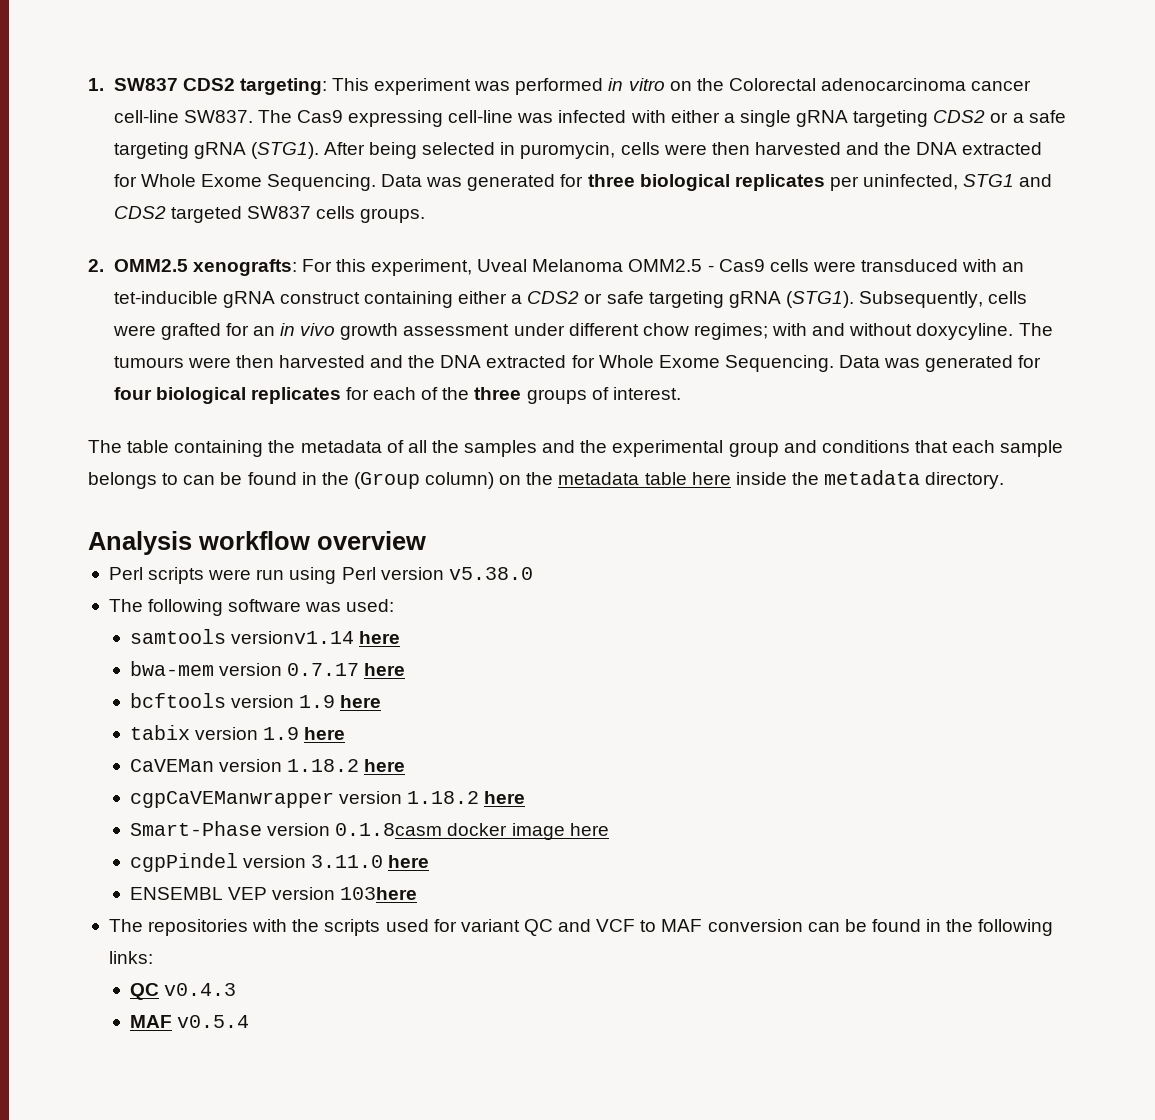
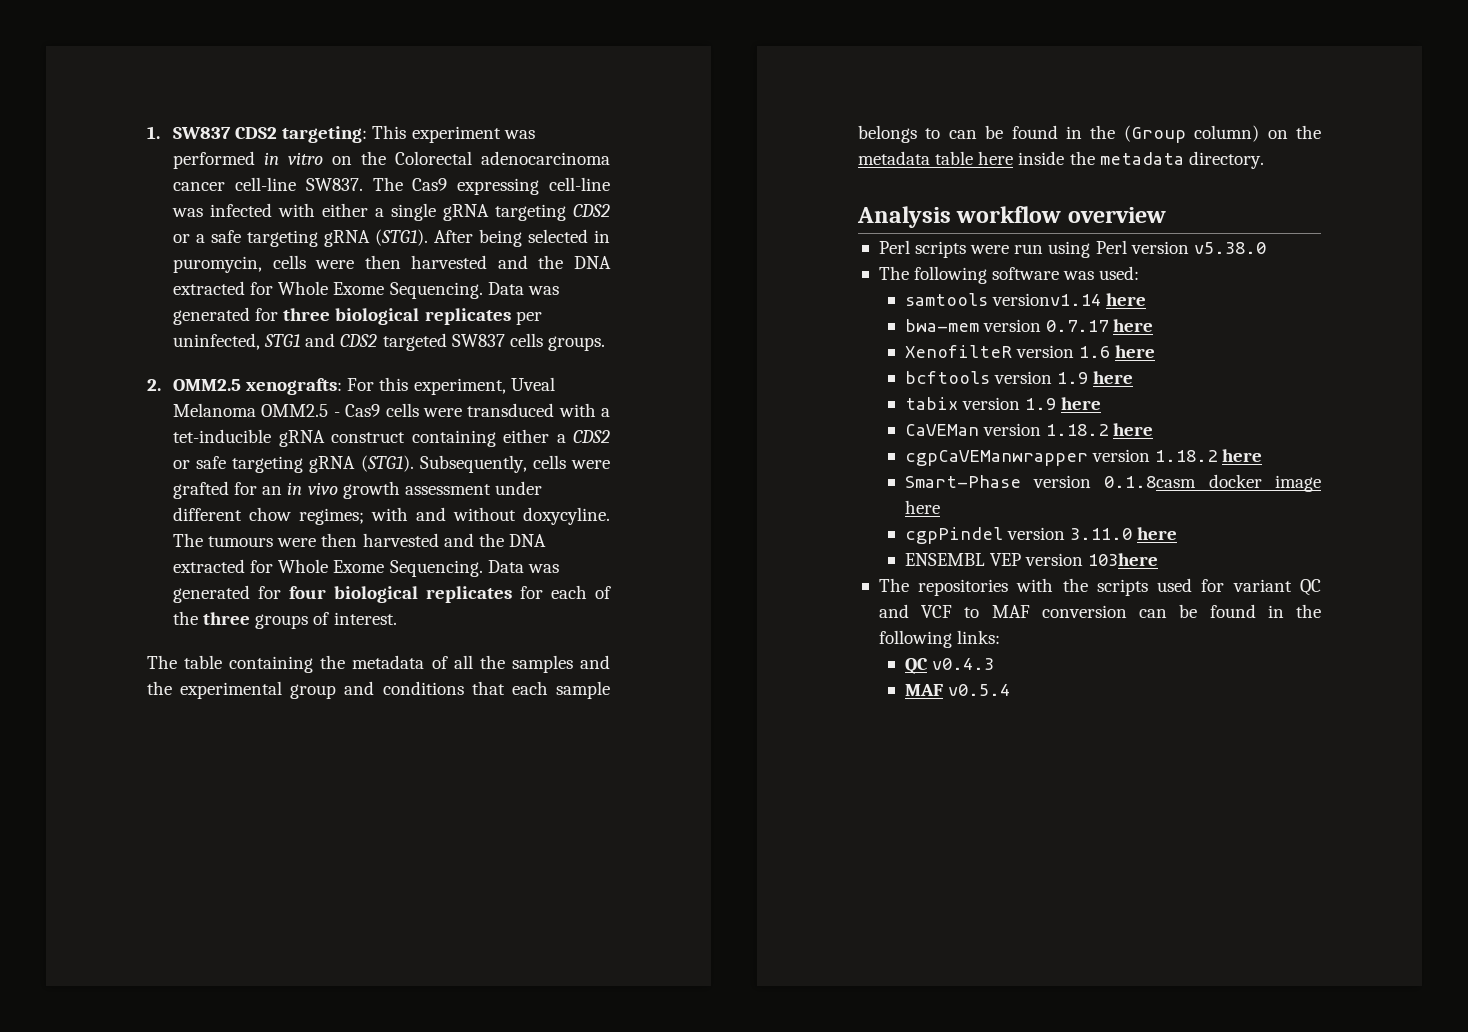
- 2. OMM2.5 xenografts: For this experiment, Uveal Melanoma OMM2.5 - Cas9 cells were transduced with an tet-inducible gRNA construct containing either a CDS2 or safe targeting gRNA (STG1).
+ 2. OMM2.5 xenografts: For this experiment, Uveal Melanoma OMM2.5 - Cas9 cells were transduced with a tet-inducible gRNA construct containing either a CDS2 or safe targeting gRNA (STG1).
+ XenofilteR version 1.6 here

